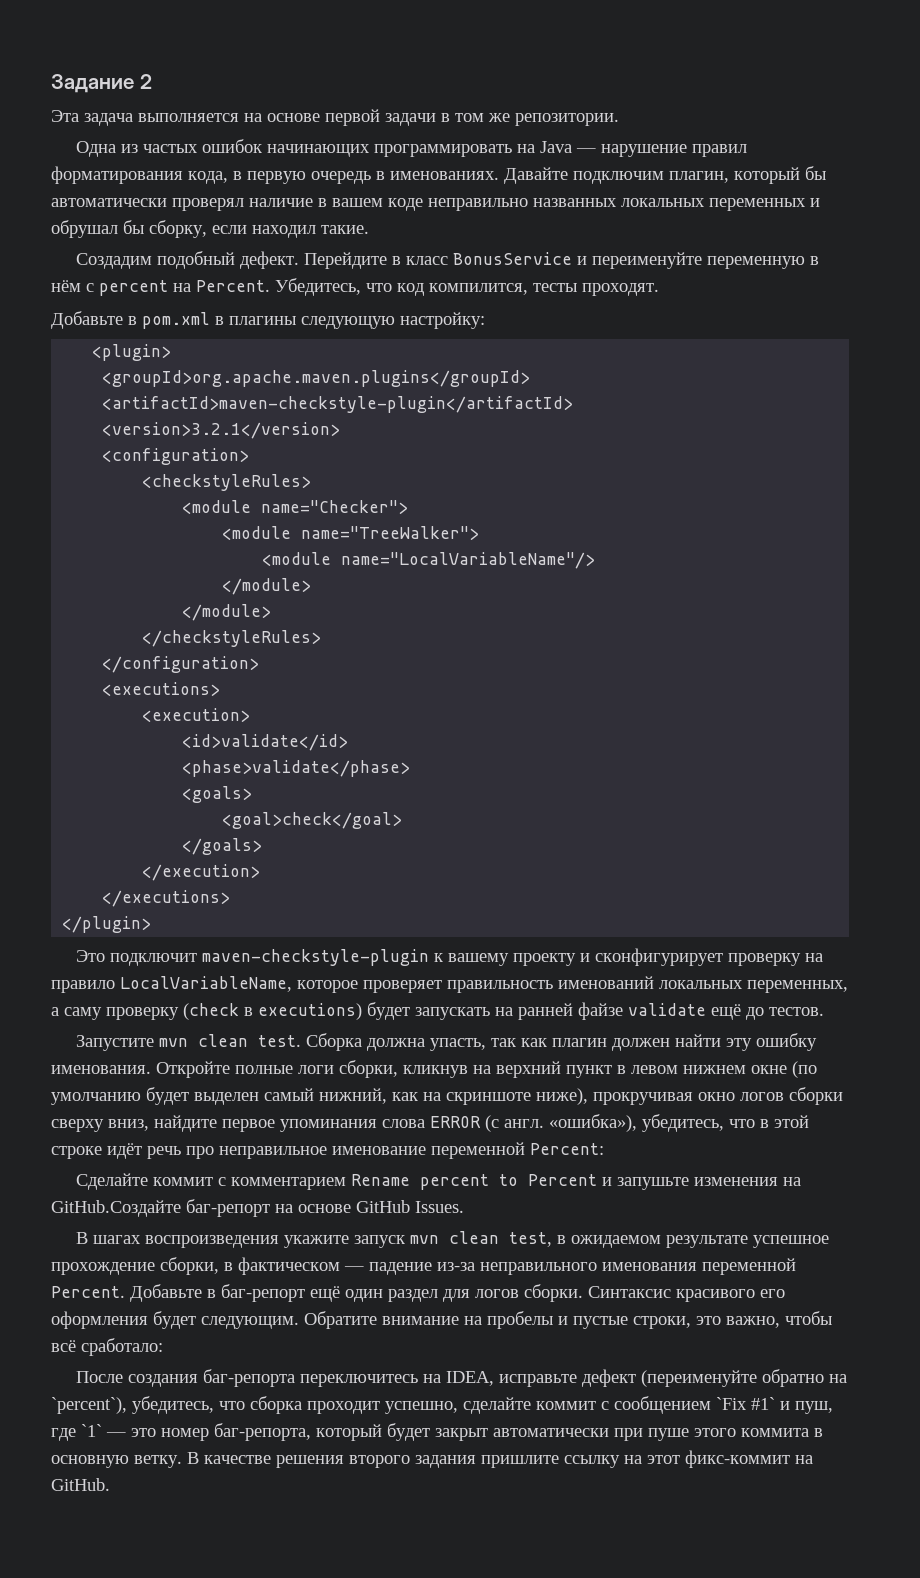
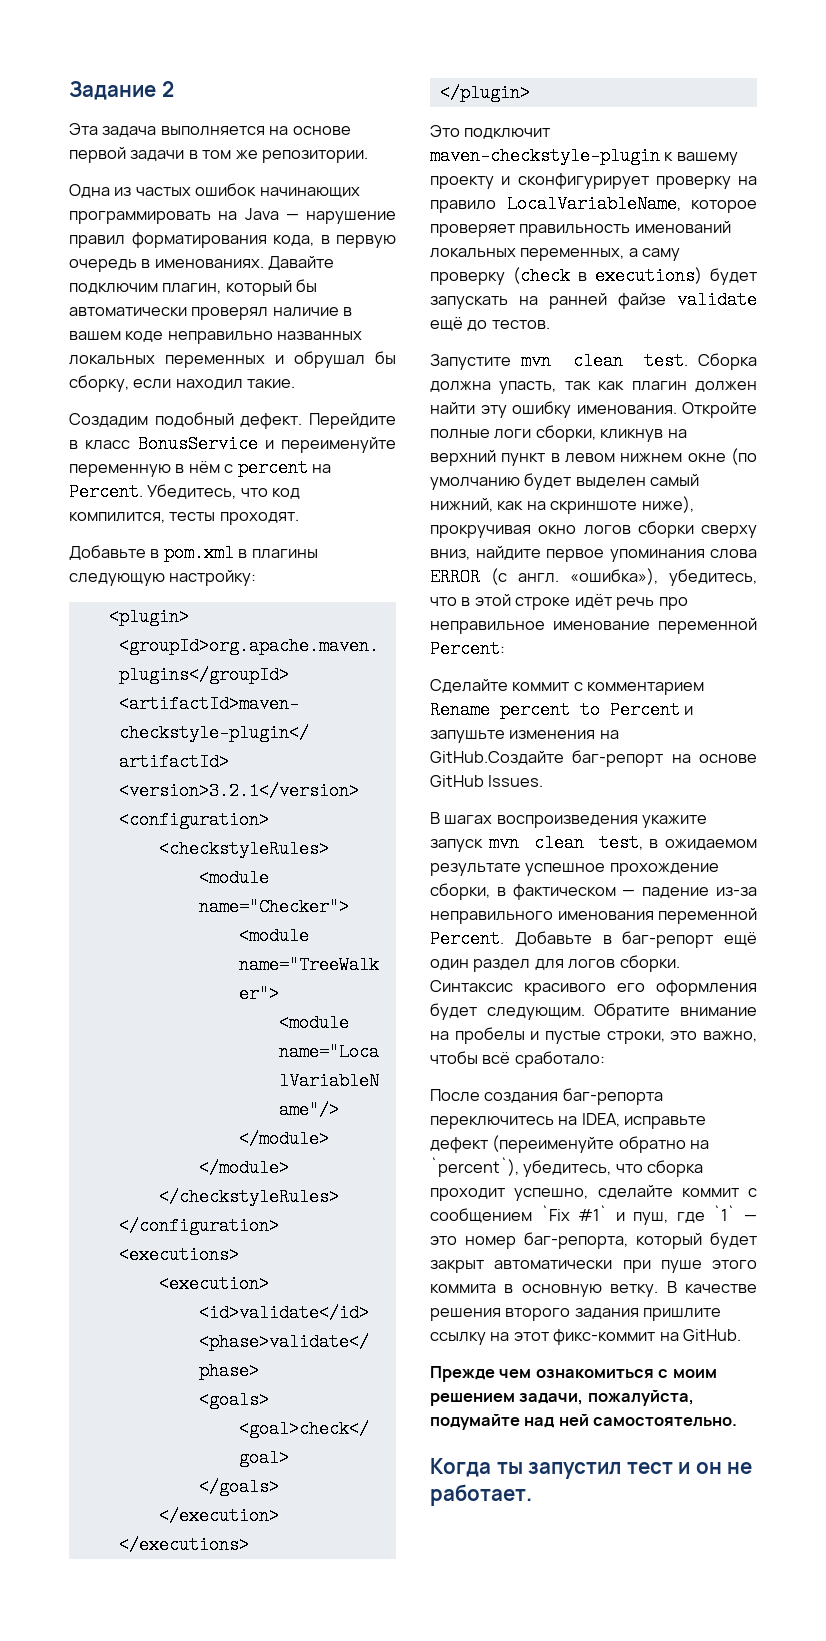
+ Прежде чем ознакомиться с моим решением задачи, пожалуйста, подумайте над ней самостоятельно.
+ Когда ты запустил тест и он не работает.

